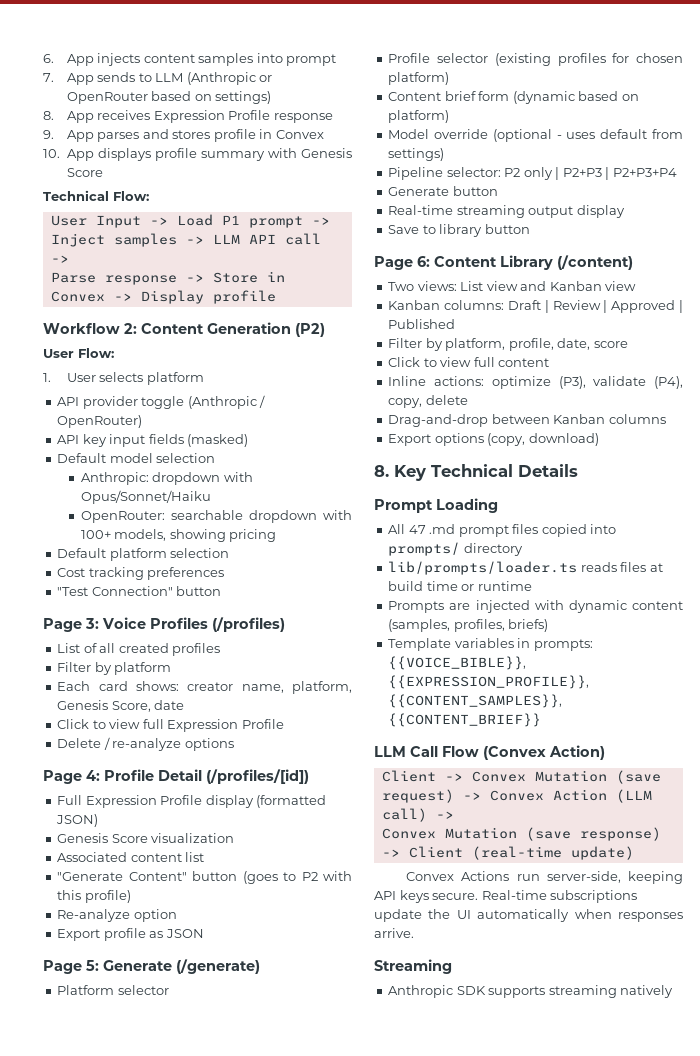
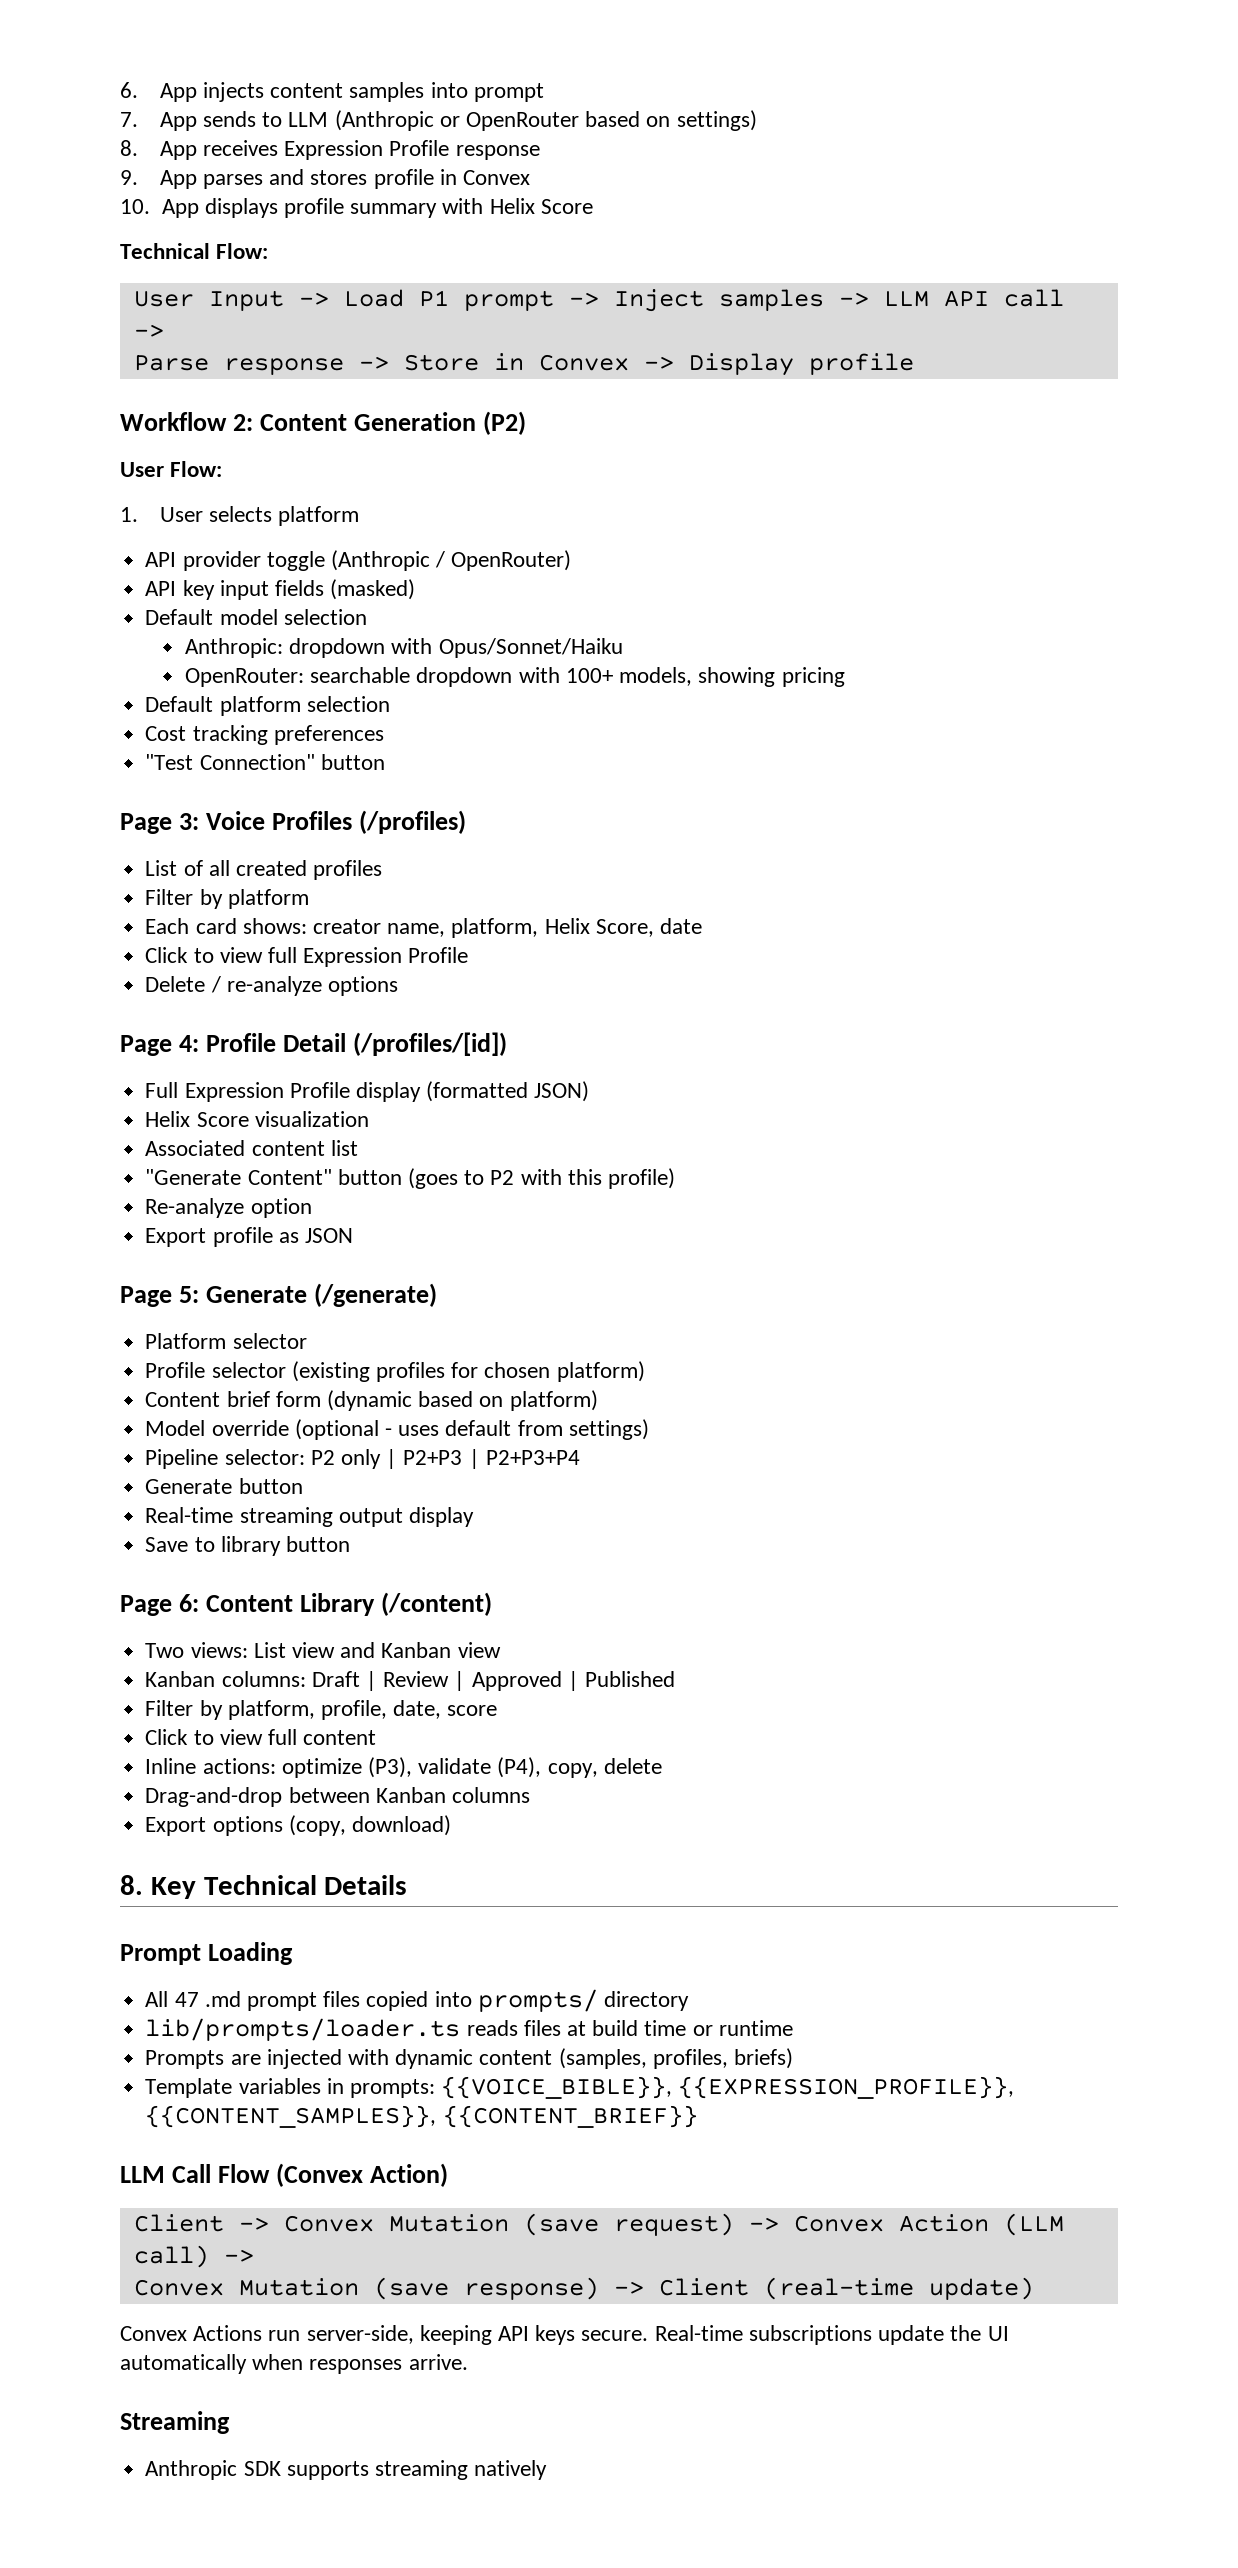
- 10. App displays profile summary with Genesis Score
+ 10. App displays profile summary with Helix Score
- Each card shows: creator name, platform, Genesis Score, date
+ Each card shows: creator name, platform, Helix Score, date
- Genesis Score visualization
+ Helix Score visualization

